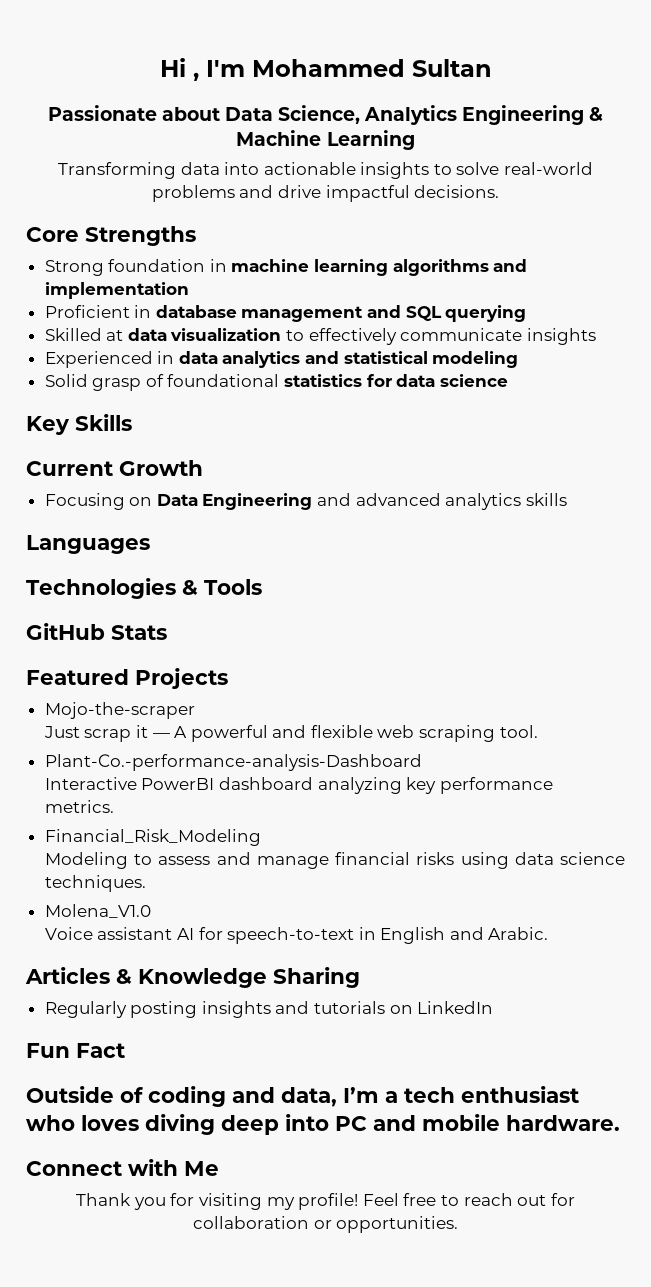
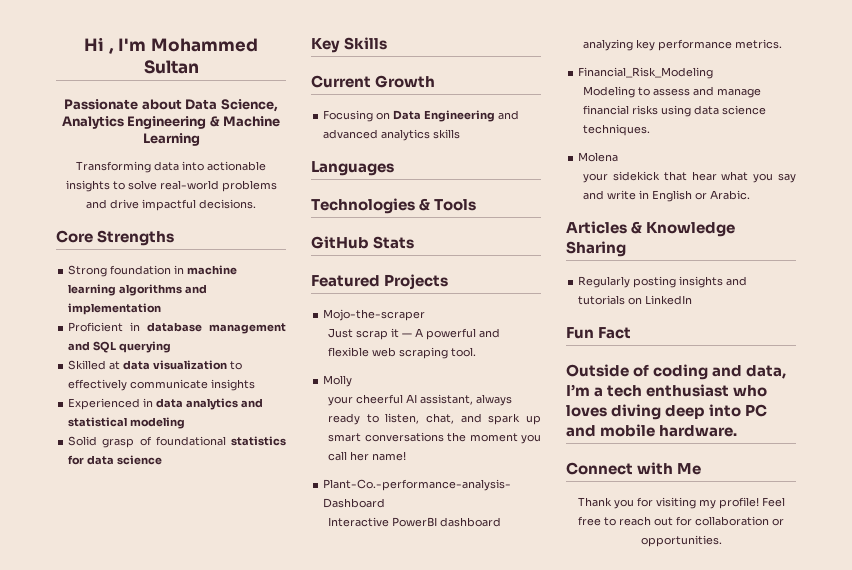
+ Molly
+ your cheerful AI assistant, always ready to listen, chat, and spark up smart conversations the moment you call her name!
- Molena_V1.0
- Voice assistant AI for speech-to-text in English and Arabic.
+ Molena
+ your sidekick that hear what you say and write in English or Arabic.

